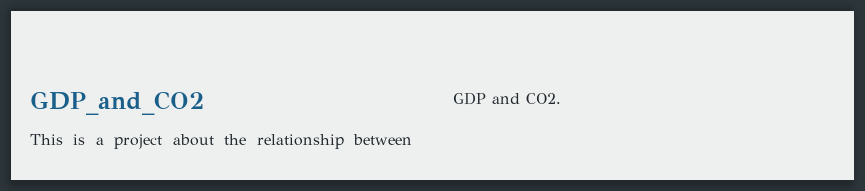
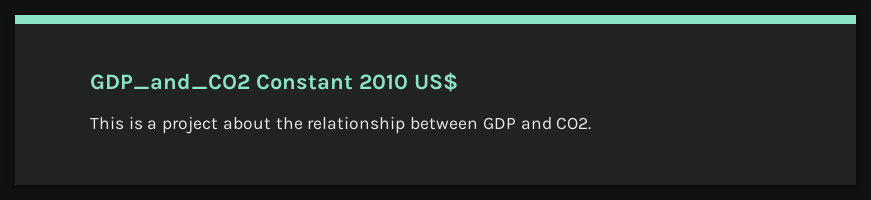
- GDP_and_CO2
+ GDP_and_CO2 Constant 2010 US$

